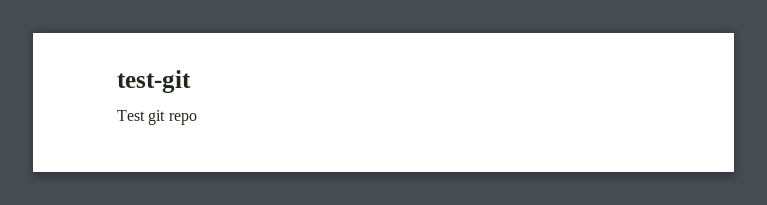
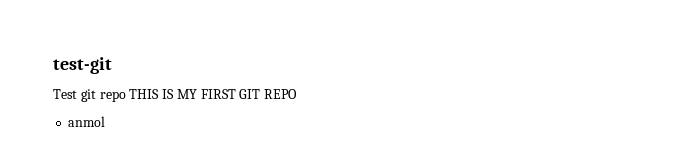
- Test git repo
+ Test git repo THIS IS MY FIRST GIT REPO
+ anmol

